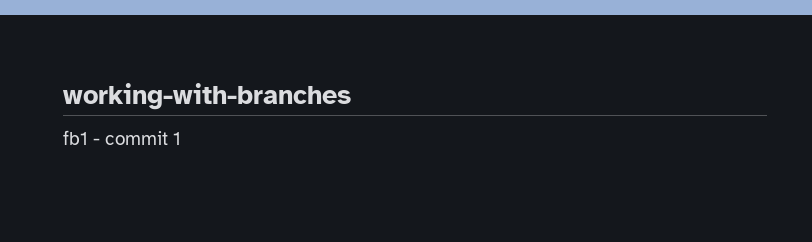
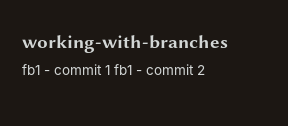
- fb1 - commit 1
+ fb1 - commit 1 fb1 - commit 2

